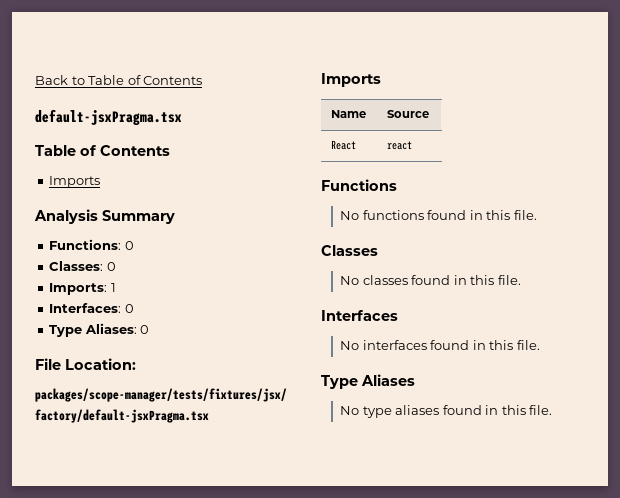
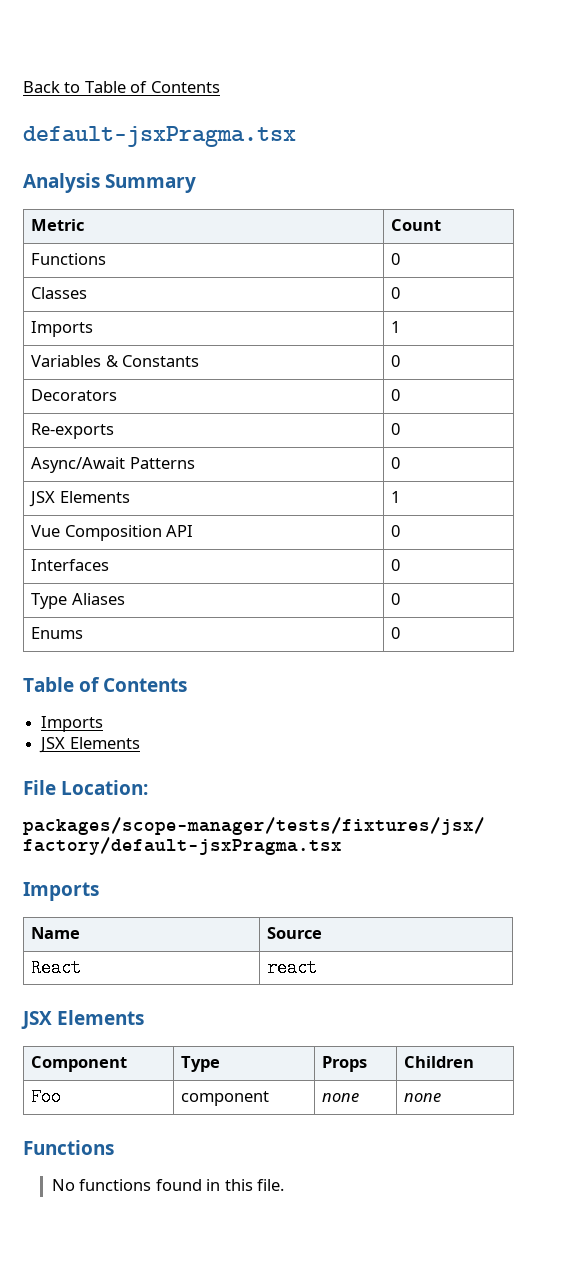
  default-jsxPragma.tsx
+ Analysis Summary
+ Metric | Count
+ Functions | 0
+ Classes | 0
+ Imports | 1
+ Variables & Constants | 0
+ Decorators | 0
+ Re-exports | 0
+ Async/Await Patterns | 0
+ JSX Elements | 1
+ Vue Composition API | 0
+ Interfaces | 0
+ Type Aliases | 0
+ Enums | 0
  Table of Contents
  Imports
- Analysis Summary
- Functions: 0
- Classes: 0
- Imports: 1
- Interfaces: 0
- Type Aliases: 0
+ JSX Elements
  React | react
+ JSX Elements
+ Component | Type | Props | Children
+ Foo | component | none | none
- Classes
- No classes found in this file.
- Interfaces
- No interfaces found in this file.
- Type Aliases
- No type aliases found in this file.

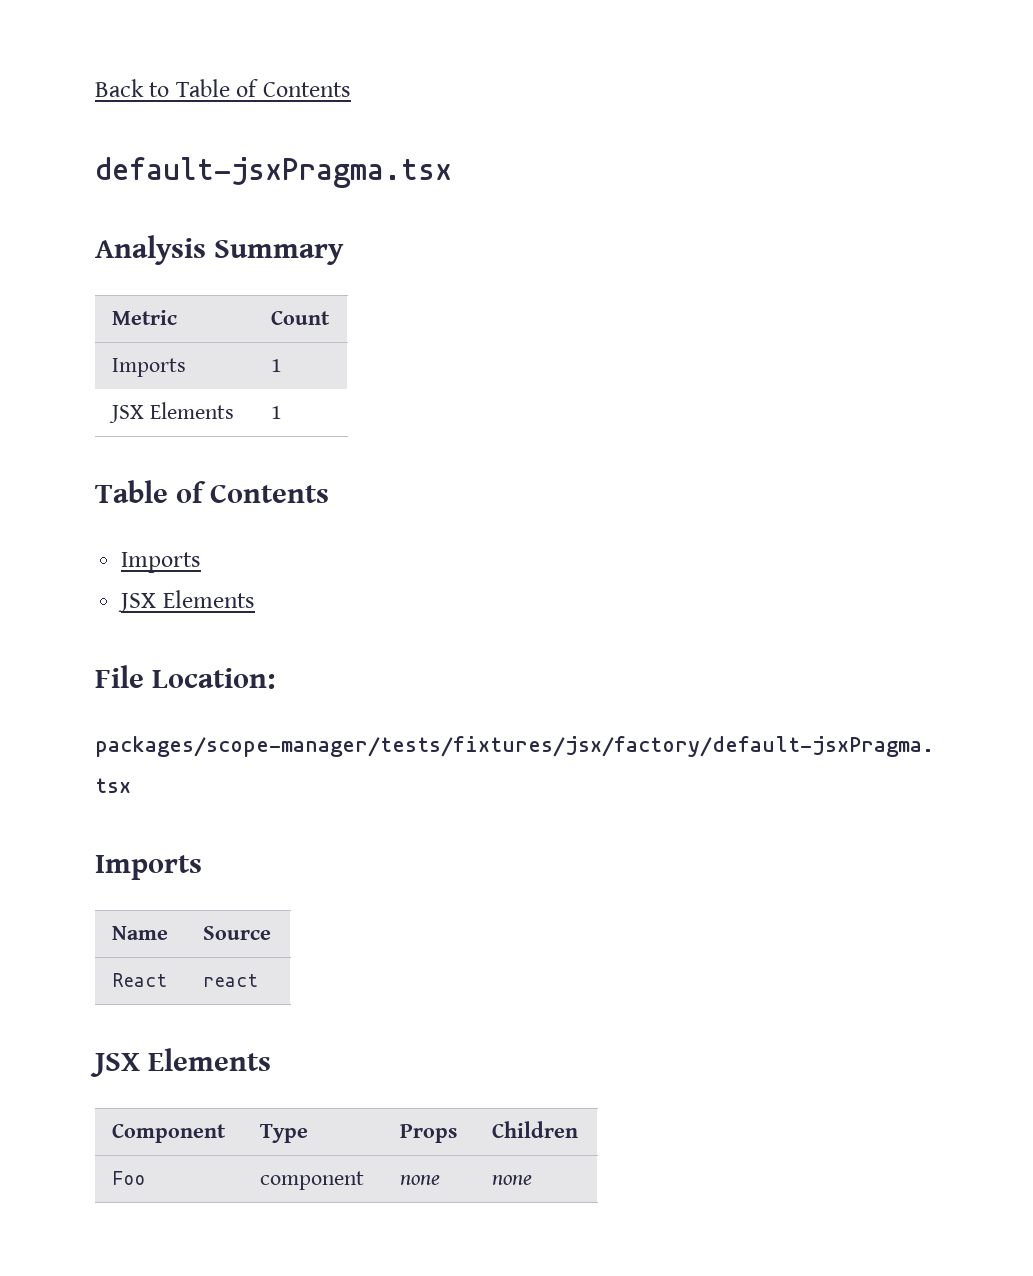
- Functions | 0
- Classes | 0
  Imports | 1
- Variables & Constants | 0
- Decorators | 0
- Re-exports | 0
- Async/Await Patterns | 0
  JSX Elements | 1
- Vue Composition API | 0
- Interfaces | 0
- Type Aliases | 0
- Enums | 0
  Foo | component | none | none
- Functions
- No functions found in this file.

